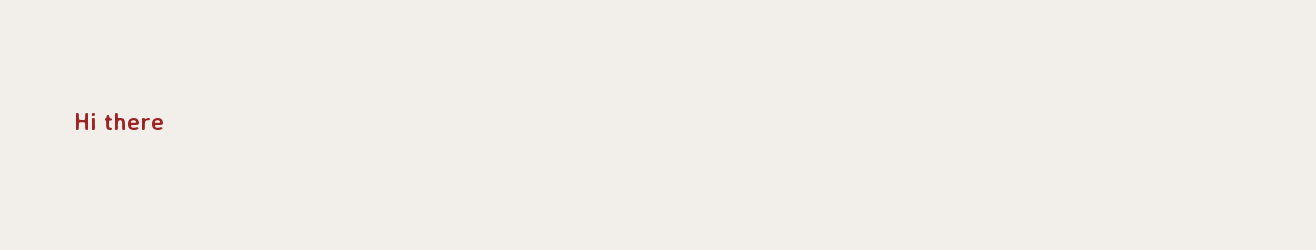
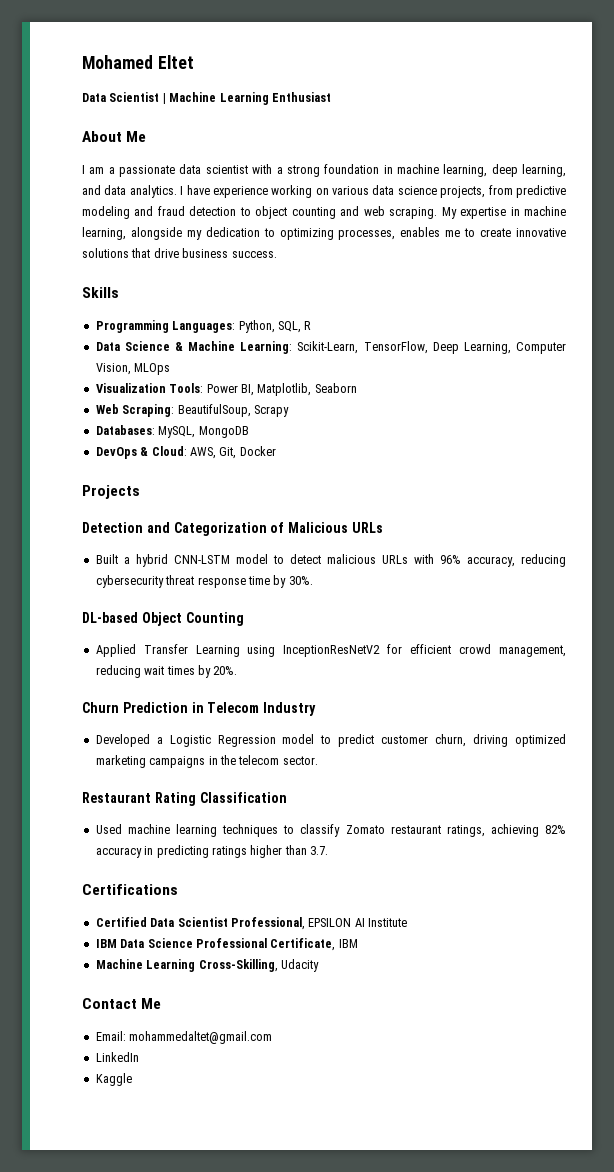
- Hi there
+ Mohamed Eltet
+ Data Scientist | Machine Learning Enthusiast
+ About Me
+ I am a passionate data scientist with a strong foundation in machine learning, deep learning, and data analytics. I have experience working on various data science projects, from predictive modeling and fraud detection to object counting and web scraping. My expertise in machine learning, alongside my dedication to optimizing processes, enables me to create innovative solutions that drive business success.
+ Skills
+ Programming Languages: Python, SQL, R
+ Data Science & Machine Learning: Scikit-Learn, TensorFlow, Deep Learning, Computer Vision, MLOps
+ Visualization Tools: Power BI, Matplotlib, Seaborn
+ Web Scraping: BeautifulSoup, Scrapy
+ Databases: MySQL, MongoDB
+ DevOps & Cloud: AWS, Git, Docker
+ Projects
+ Detection and Categorization of Malicious URLs
+ Built a hybrid CNN-LSTM model to detect malicious URLs with 96% accuracy, reducing cybersecurity threat response time by 30%.
+ DL-based Object Counting
+ Applied Transfer Learning using InceptionResNetV2 for efficient crowd management, reducing wait times by 20%.
+ Churn Prediction in Telecom Industry
+ Developed a Logistic Regression model to predict customer churn, driving optimized marketing campaigns in the telecom sector.
+ Restaurant Rating Classification
+ Used machine learning techniques to classify Zomato restaurant ratings, achieving 82% accuracy in predicting ratings higher than 3.7.
+ Certifications
+ Certified Data Scientist Professional, EPSILON AI Institute
+ IBM Data Science Professional Certificate, IBM
+ Machine Learning Cross-Skilling, Udacity
+ Contact Me
+ Email: mohammedaltet@gmail.com
+ LinkedIn
+ Kaggle

